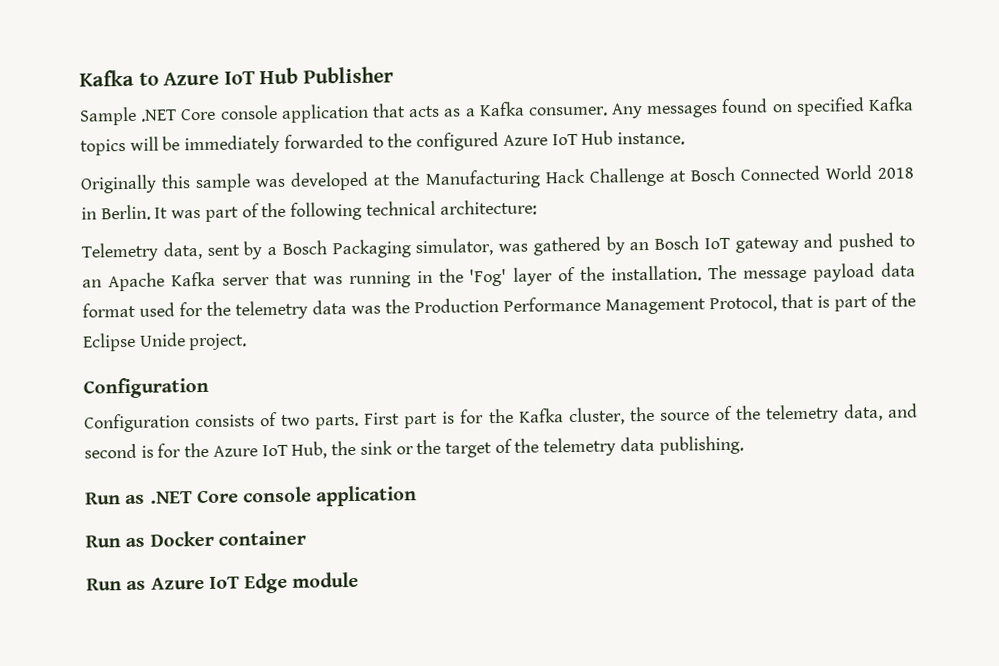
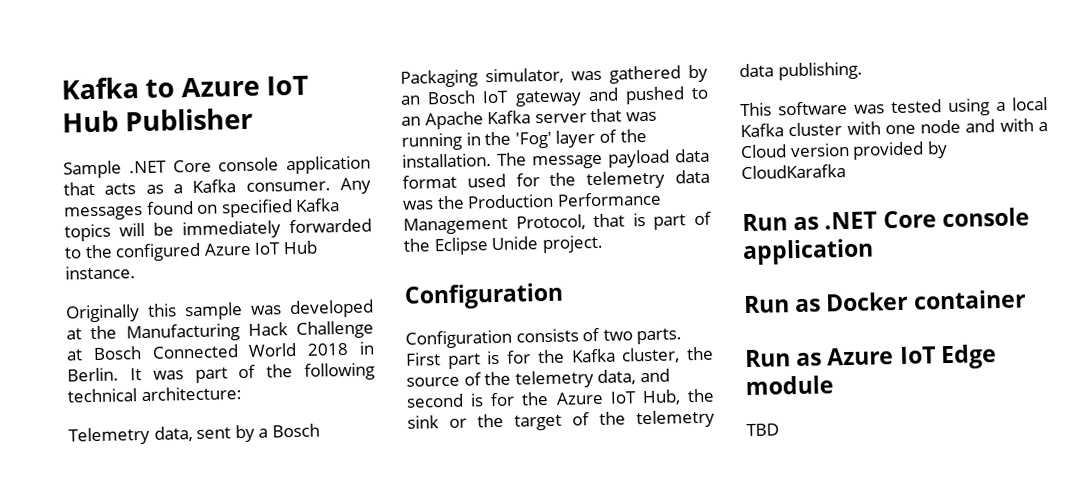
+ This software was tested using a local Kafka cluster with one node and with a Cloud version provided by CloudKarafka
+ TBD

